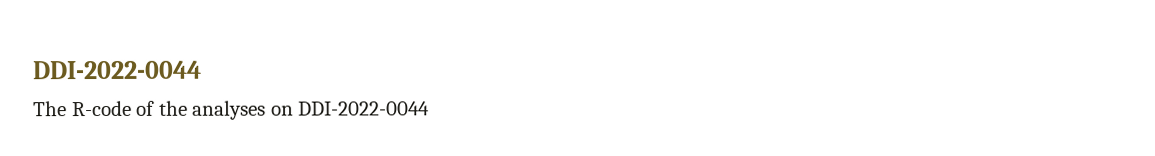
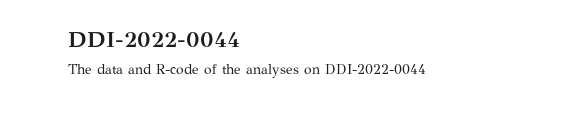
- The R-code of the analyses on DDI-2022-0044
+ The data and R-code of the analyses on DDI-2022-0044

